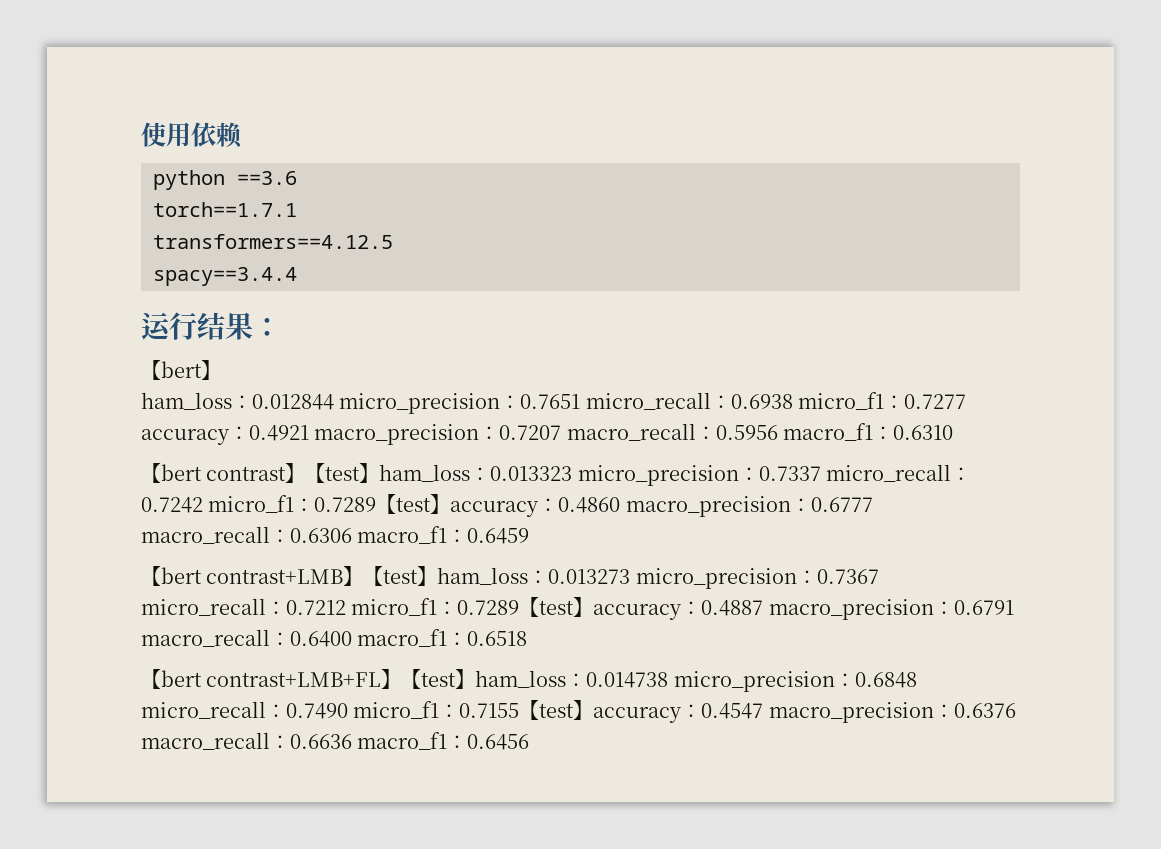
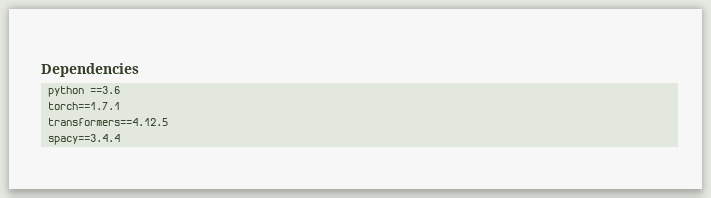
- 使用依赖
+ Dependencies
- 运行结果：
- 【bert】
- ham_loss：0.012844 micro_precision：0.7651 micro_recall：0.6938 micro_f1：0.7277 accuracy：0.4921 macro_precision：0.7207 macro_recall：0.5956 macro_f1：0.6310
- 【bert contrast】【test】ham_loss：0.013323 micro_precision：0.7337 micro_recall：0.7242 micro_f1：0.7289【test】accuracy：0.4860 macro_precision：0.6777 macro_recall：0.6306 macro_f1：0.6459
- 【bert contrast+LMB】【test】ham_loss：0.013273 micro_precision：0.7367 micro_recall：0.7212 micro_f1：0.7289【test】accuracy：0.4887 macro_precision：0.6791 macro_recall：0.6400 macro_f1：0.6518
- 【bert contrast+LMB+FL】【test】ham_loss：0.014738 micro_precision：0.6848 micro_recall：0.7490 micro_f1：0.7155【test】accuracy：0.4547 macro_precision：0.6376 macro_recall：0.6636 macro_f1：0.6456

